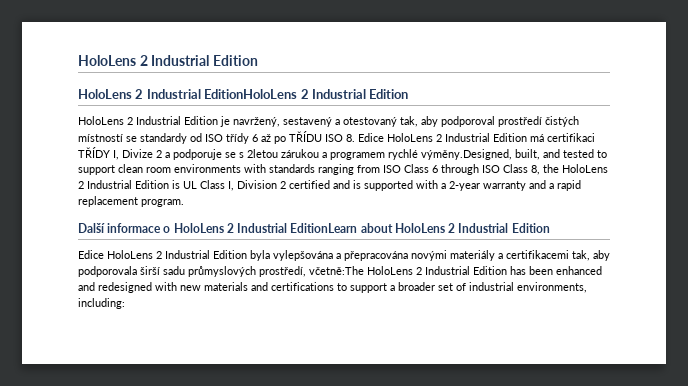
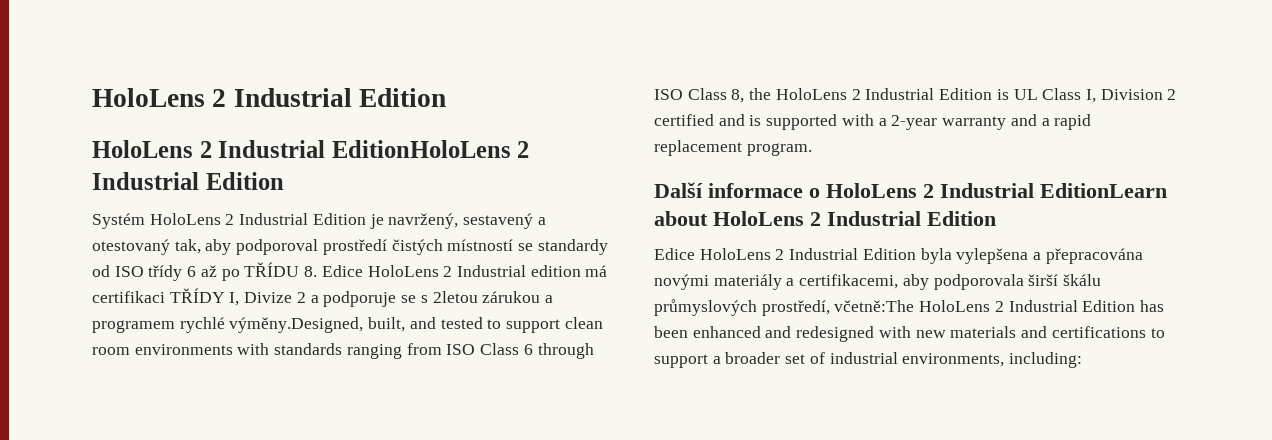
- HoloLens 2 Industrial Edition je navržený, sestavený a otestovaný tak, aby podporoval prostředí čistých místností se standardy od ISO třídy 6 až po TŘÍDU ISO 8. Edice HoloLens 2 Industrial Edition má certifikaci TŘÍDY I, Divize 2 a podporuje se s 2letou zárukou a programem rychlé výměny.Designed, built, and tested to support clean room environments with standards ranging from ISO Class 6 through ISO Class 8, the HoloLens 2 Industrial Edition is UL Class I, Division 2 certified and is supported with a 2-year warranty and a rapid replacement program.
+ Systém HoloLens 2 Industrial Edition je navržený, sestavený a otestovaný tak, aby podporoval prostředí čistých místností se standardy od ISO třídy 6 až po TŘÍDU 8. Edice HoloLens 2 Industrial edition má certifikaci TŘÍDY I, Divize 2 a podporuje se s 2letou zárukou a programem rychlé výměny.Designed, built, and tested to support clean room environments with standards ranging from ISO Class 6 through ISO Class 8, the HoloLens 2 Industrial Edition is UL Class I, Division 2 certified and is supported with a 2-year warranty and a rapid replacement program.
- Edice HoloLens 2 Industrial Edition byla vylepšována a přepracována novými materiály a certifikacemi tak, aby podporovala širší sadu průmyslových prostředí, včetně:The HoloLens 2 Industrial Edition has been enhanced and redesigned with new materials and certifications to support a broader set of industrial environments, including:
+ Edice HoloLens 2 Industrial Edition byla vylepšena a přepracována novými materiály a certifikacemi, aby podporovala širší škálu průmyslových prostředí, včetně:The HoloLens 2 Industrial Edition has been enhanced and redesigned with new materials and certifications to support a broader set of industrial environments, including:

